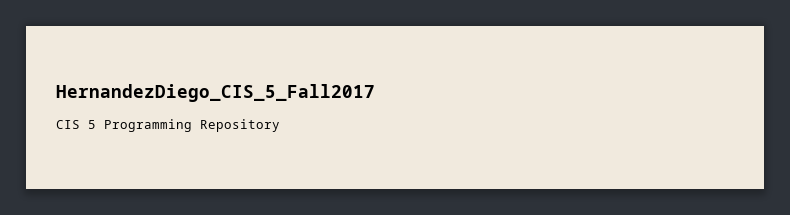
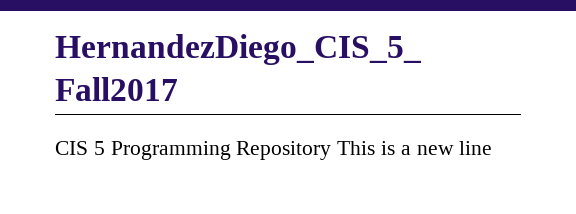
- CIS 5 Programming Repository
+ CIS 5 Programming Repository This is a new line

